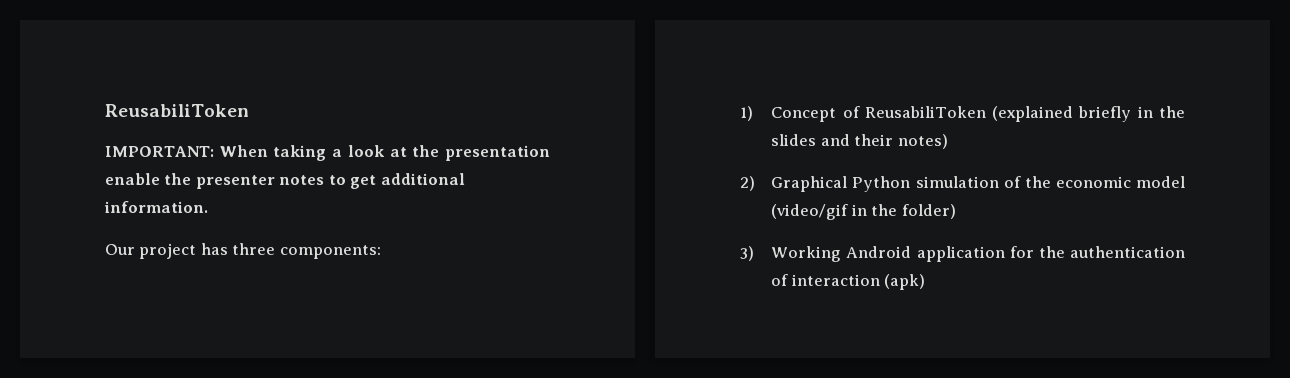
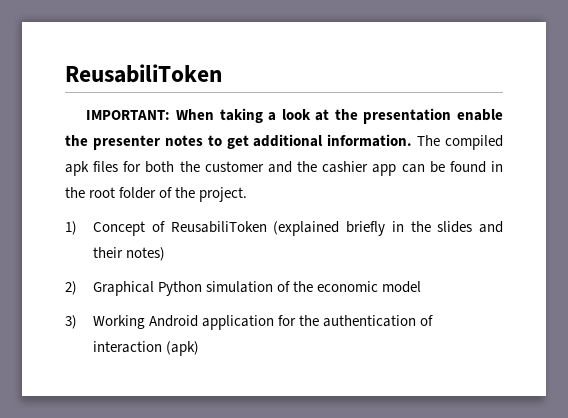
- IMPORTANT: When taking a look at the presentation enable the presenter notes to get additional information.
- Our project has three components:
+ IMPORTANT: When taking a look at the presentation enable the presenter notes to get additional information. The compiled apk files for both the customer and the cashier app can be found in the root folder of the project.
- 2) Graphical Python simulation of the economic model (video/gif in the folder)
+ 2) Graphical Python simulation of the economic model

